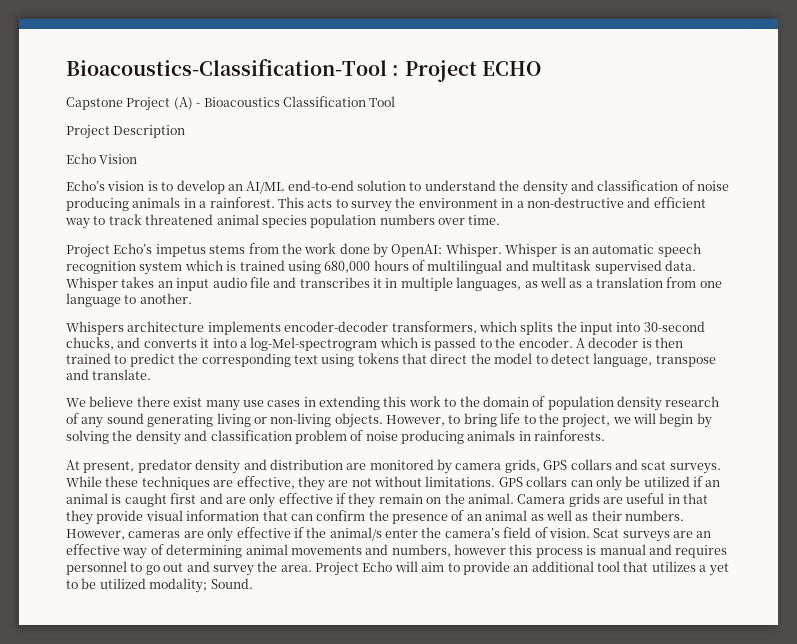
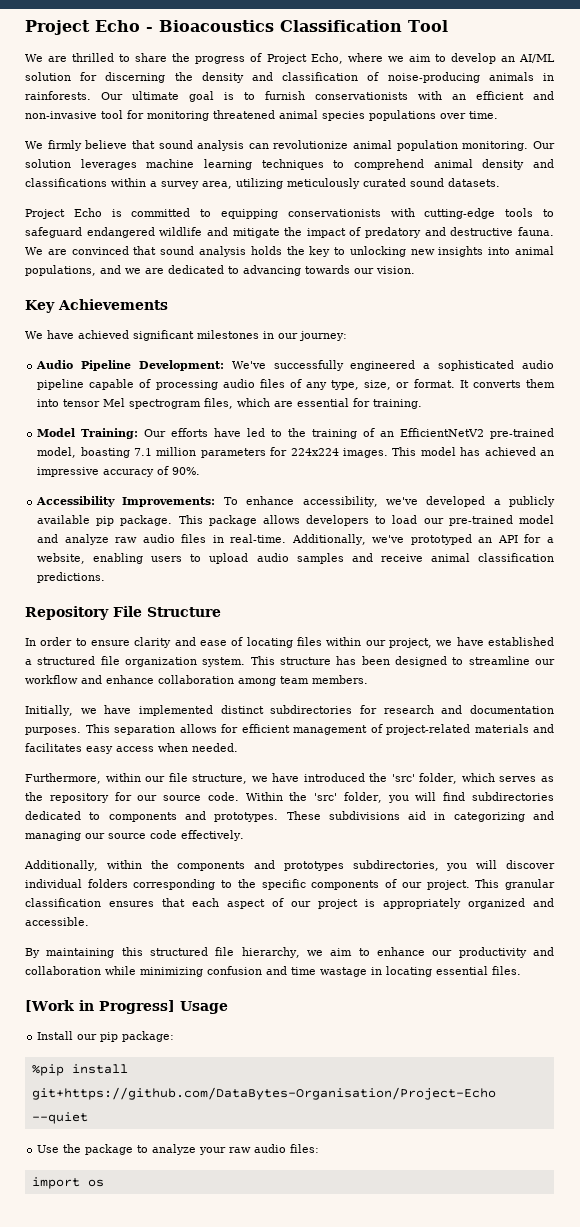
- Bioacoustics-Classification-Tool : Project ECHO
- Capstone Project (A) - Bioacoustics Classification Tool
- Project Description
- Echo Vision
- Echo’s vision is to develop an AI/ML end-to-end solution to understand the density and classification of noise producing animals in a rainforest. This acts to survey the environment in a non-destructive and efficient way to track threatened animal species population numbers over time.
+ Project Echo - Bioacoustics Classification Tool
+ We are thrilled to share the progress of Project Echo, where we aim to develop an AI/ML solution for discerning the density and classification of noise-producing animals in rainforests. Our ultimate goal is to furnish conservationists with an efficient and non-invasive tool for monitoring threatened animal species populations over time.
- Project Echo’s impetus stems from the work done by OpenAI: Whisper. Whisper is an automatic speech recognition system which is trained using 680,000 hours of multilingual and multitask supervised data. Whisper takes an input audio file and transcribes it in multiple languages, as well as a translation from one language to another.
- Whispers architecture implements encoder-decoder transformers, which splits the input into 30-second chucks, and converts it into a log-Mel-spectrogram which is passed to the encoder. A decoder is then trained to predict the corresponding text using tokens that direct the model to detect language, transpose and translate.
- We believe there exist many use cases in extending this work to the domain of population density research of any sound generating living or non-living objects. However, to bring life to the project, we will begin by solving the density and classification problem of noise producing animals in rainforests.
- At present, predator density and distribution are monitored by camera grids, GPS collars and scat surveys. While these techniques are effective, they are not without limitations. GPS collars can only be utilized if an animal is caught first and are only effective if they remain on the animal. Camera grids are useful in that they provide visual information that can confirm the presence of an animal as well as their numbers. However, cameras are only effective if the animal/s enter the camera’s field of vision. Scat surveys are an effective way of determining animal movements and numbers, however this process is manual and requires personnel to go out and survey the area. Project Echo will aim to provide an additional tool that utilizes a yet to be utilized modality; Sound.
+ We firmly believe that sound analysis can revolutionize animal population monitoring. Our solution leverages machine learning techniques to comprehend animal density and classifications within a survey area, utilizing meticulously curated sound datasets.
+ Project Echo is committed to equipping conservationists with cutting-edge tools to safeguard endangered wildlife and mitigate the impact of predatory and destructive fauna. We are convinced that sound analysis holds the key to unlocking new insights into animal populations, and we are dedicated to advancing towards our vision.
+ Key Achievements
+ We have achieved significant milestones in our journey:
+ Audio Pipeline Development: We've successfully engineered a sophisticated audio pipeline capable of processing audio files of any type, size, or format. It converts them into tensor Mel spectrogram files, which are essential for training.
+ Model Training: Our efforts have led to the training of an EfficientNetV2 pre-trained model, boasting 7.1 million parameters for 224x224 images. This model has achieved an impressive accuracy of 90%.
+ Accessibility Improvements: To enhance accessibility, we've developed a publicly available pip package. This package allows developers to load our pre-trained model and analyze raw audio files in real-time. Additionally, we've prototyped an API for a website, enabling users to upload audio samples and receive animal classification predictions.
+ Repository File Structure
+ In order to ensure clarity and ease of locating files within our project, we have established a structured file organization system. This structure has been designed to streamline our workflow and enhance collaboration among team members.
+ Initially, we have implemented distinct subdirectories for research and documentation purposes. This separation allows for efficient management of project-related materials and facilitates easy access when needed.
+ Furthermore, within our file structure, we have introduced the 'src' folder, which serves as the repository for our source code. Within the 'src' folder, you will find subdirectories dedicated to components and prototypes. These subdivisions aid in categorizing and managing our source code effectively.
+ Additionally, within the components and prototypes subdirectories, you will discover individual folders corresponding to the specific components of our project. This granular classification ensures that each aspect of our project is appropriately organized and accessible.
+ By maintaining this structured file hierarchy, we aim to enhance our productivity and collaboration while minimizing confusion and time wastage in locating essential files.
+ [Work in Progress] Usage
+ Install our pip package:
+ %pip install git+https://github.com/DataBytes-Organisation/Project-Echo --quiet
+ Use the package to analyze your raw audio files:
+ import os

